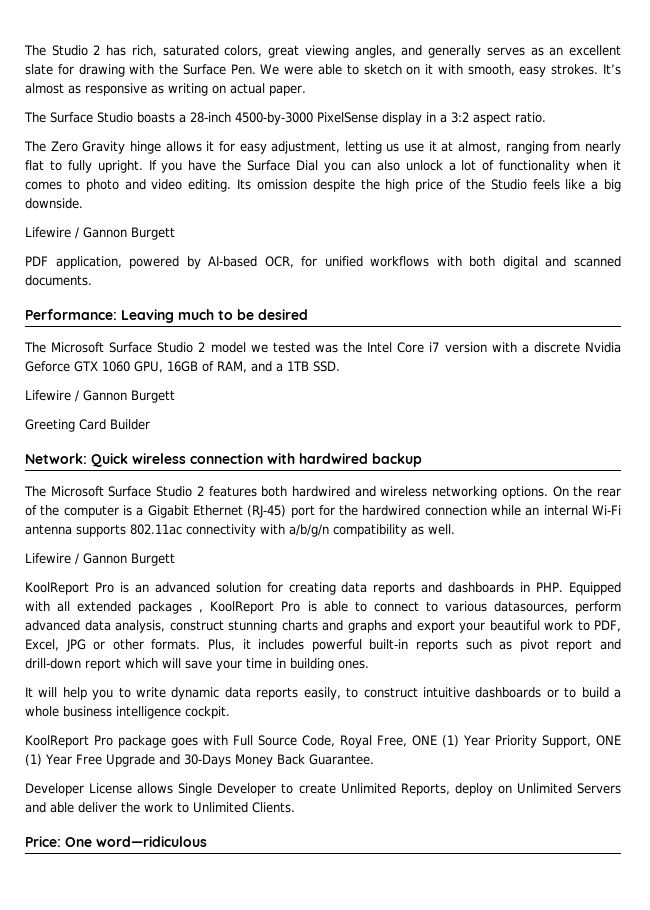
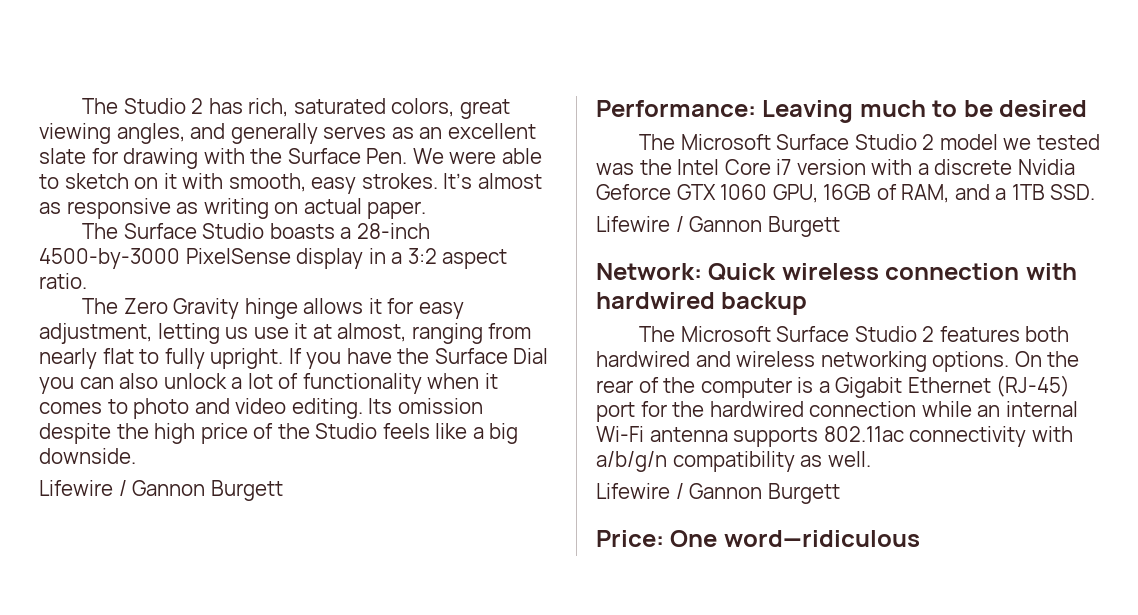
- PDF application, powered by AI-based OCR, for unified workflows with both digital and scanned documents.
- Greeting Card Builder
- KoolReport Pro is an advanced solution for creating data reports and dashboards in PHP. Equipped with all extended packages , KoolReport Pro is able to connect to various datasources, perform advanced data analysis, construct stunning charts and graphs and export your beautiful work to PDF, Excel, JPG or other formats. Plus, it includes powerful built-in reports such as pivot report and drill-down report which will save your time in building ones.
- It will help you to write dynamic data reports easily, to construct intuitive dashboards or to build a whole business intelligence cockpit.
- KoolReport Pro package goes with Full Source Code, Royal Free, ONE (1) Year Priority Support, ONE (1) Year Free Upgrade and 30-Days Money Back Guarantee.
- Developer License allows Single Developer to create Unlimited Reports, deploy on Unlimited Servers and able deliver the work to Unlimited Clients.

